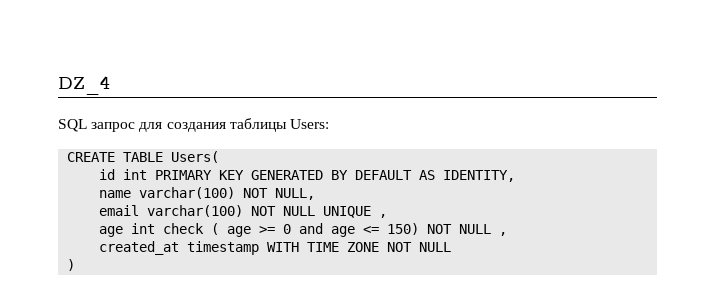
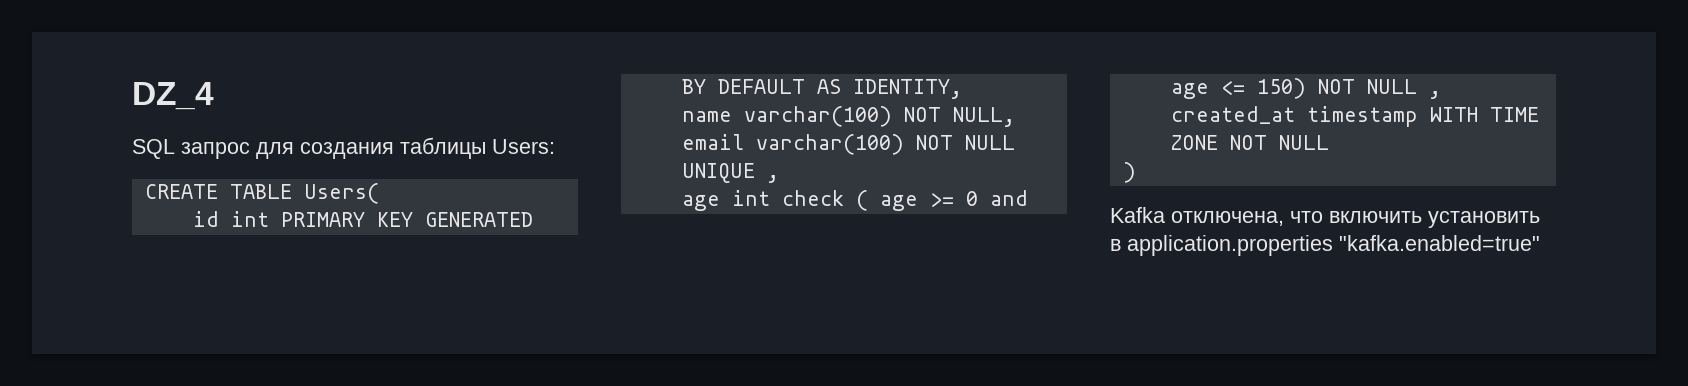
+ Kafka отключена, что включить установить в application.properties "kafka.enabled=true"

